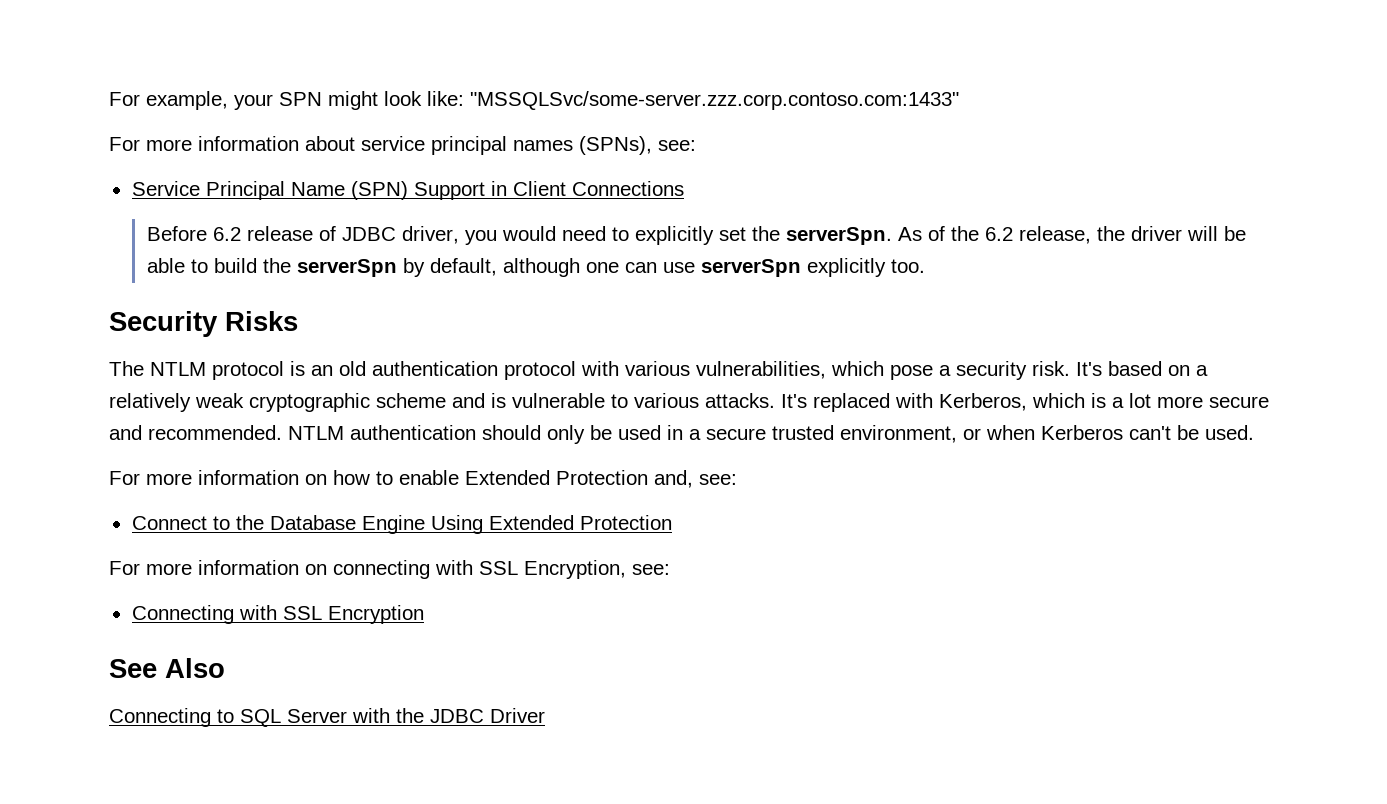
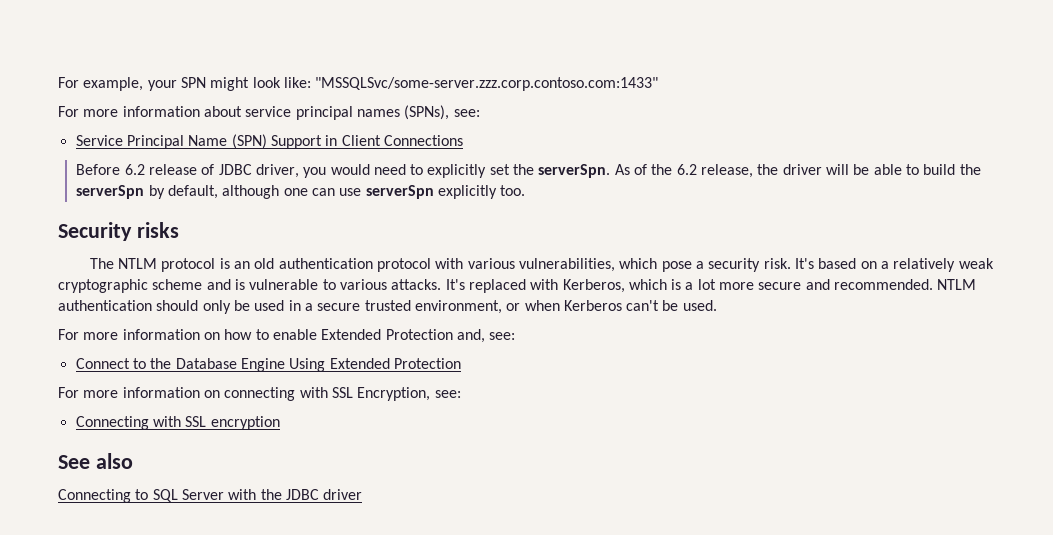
- Security Risks
+ Security risks
- Connecting with SSL Encryption
+ Connecting with SSL encryption
- See Also
+ See also
- Connecting to SQL Server with the JDBC Driver
+ Connecting to SQL Server with the JDBC driver

